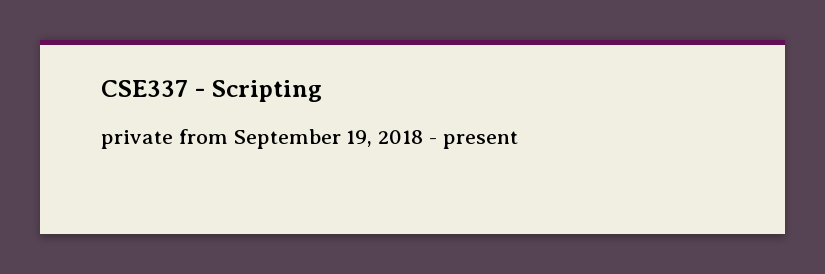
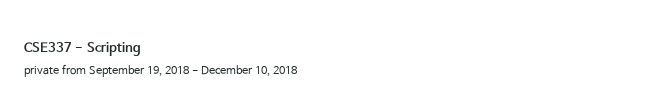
- private from September 19, 2018 - present
+ private from September 19, 2018 - December 10, 2018

